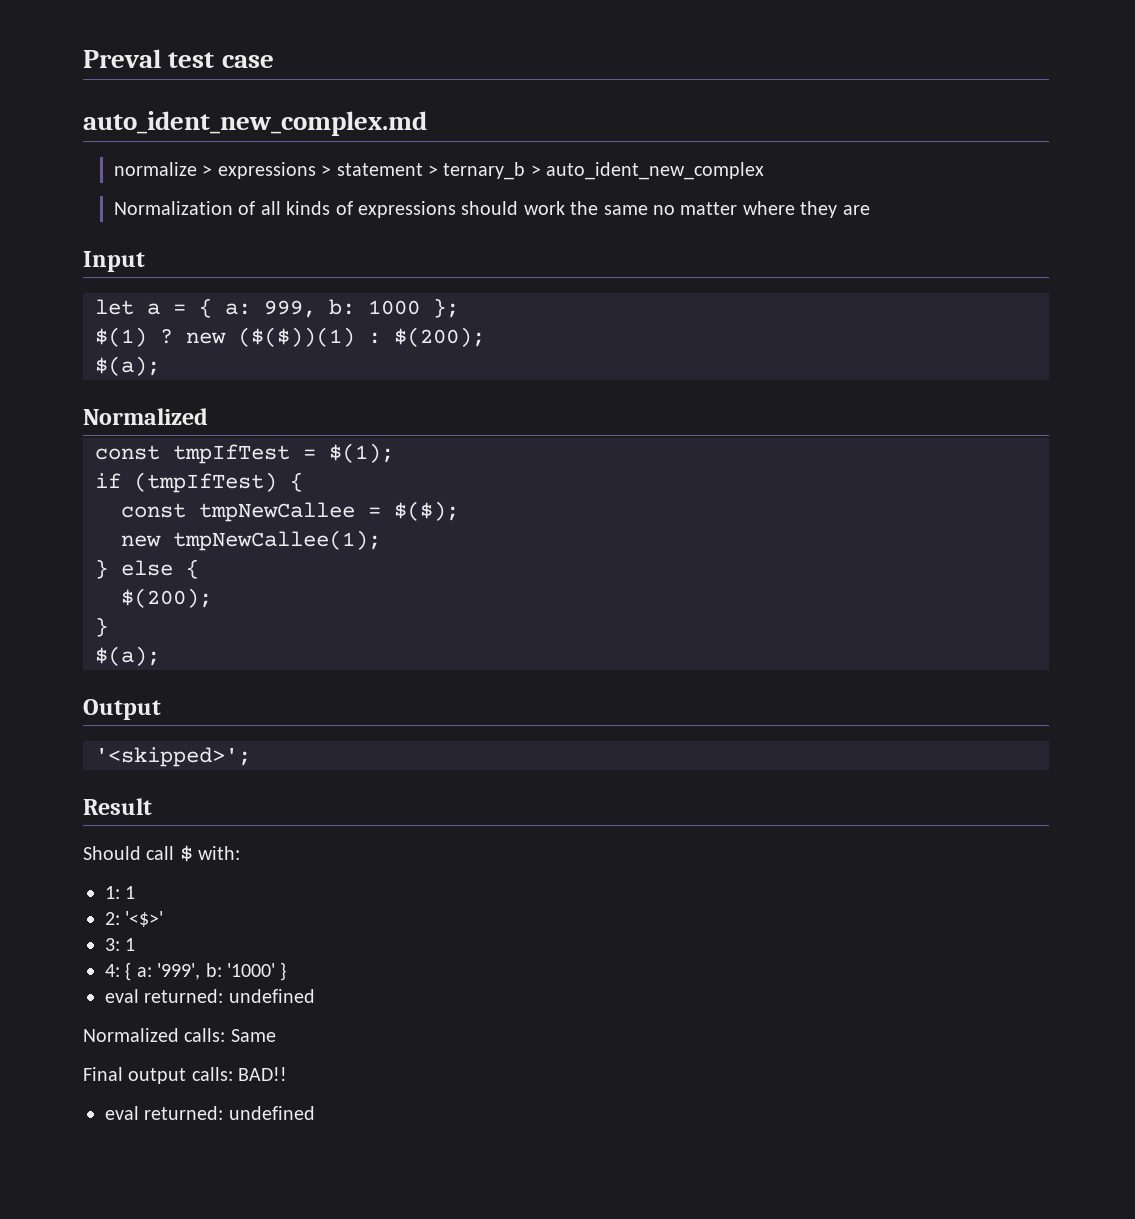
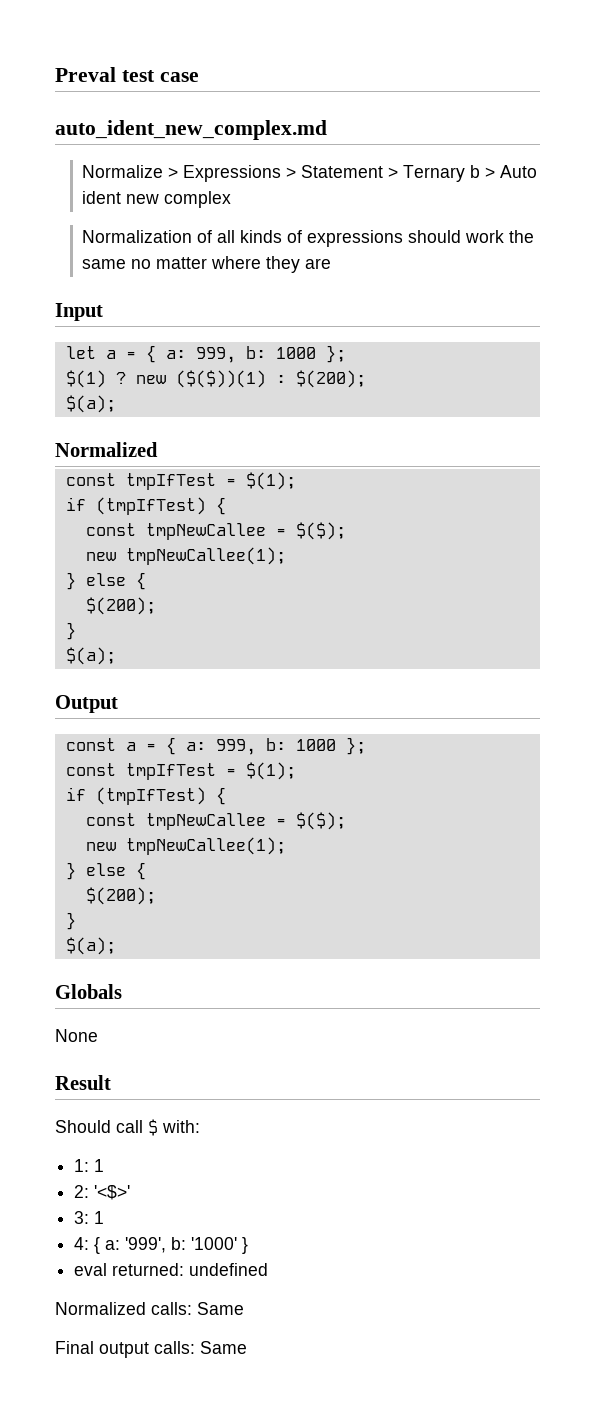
- normalize > expressions > statement > ternary_b > auto_ident_new_complex
+ Normalize > Expressions > Statement > Ternary b > Auto ident new complex
- '<skipped>';
+ const a = { a: 999, b: 1000 };
+ const tmpIfTest = $(1);
+ if (tmpIfTest) {
+ const tmpNewCallee = $($);
+ new tmpNewCallee(1);
+ } else {
+ $(200);
+ }
+ $(a);
+ Globals
+ None
- Final output calls: BAD!!
- eval returned: undefined
+ Final output calls: Same

